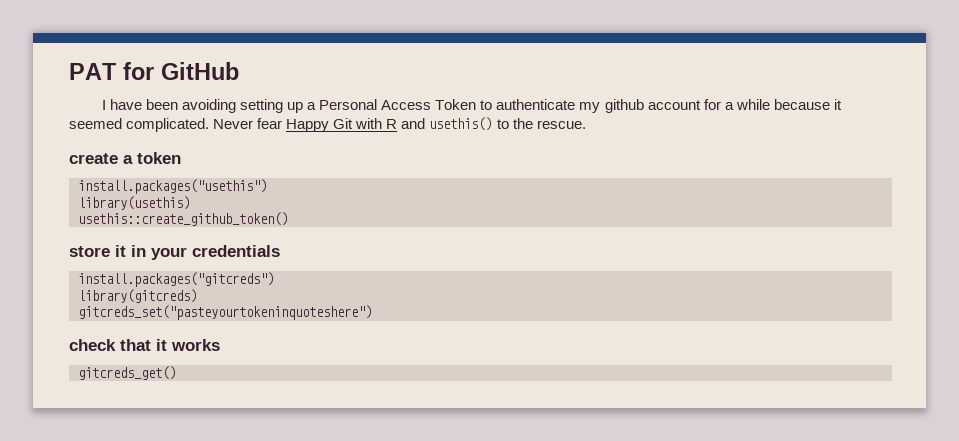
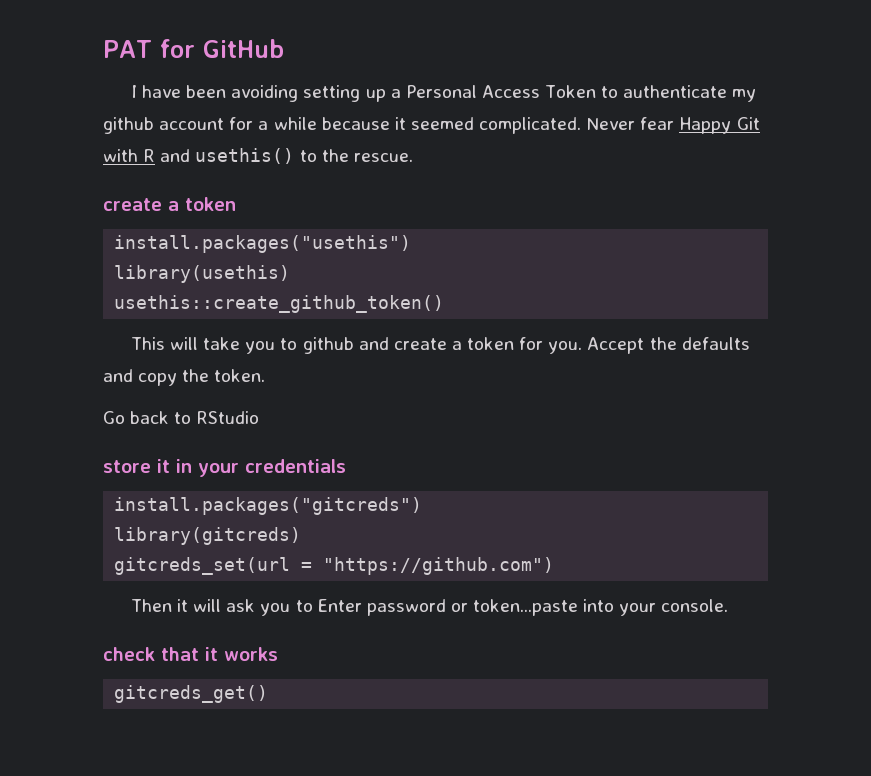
+ This will take you to github and create a token for you. Accept the defaults and copy the token.
+ Go back to RStudio
- gitcreds_set("pasteyourtokeninquoteshere")
+ gitcreds_set(url = "https://github.com")
+ Then it will ask you to Enter password or token...paste into your console.

